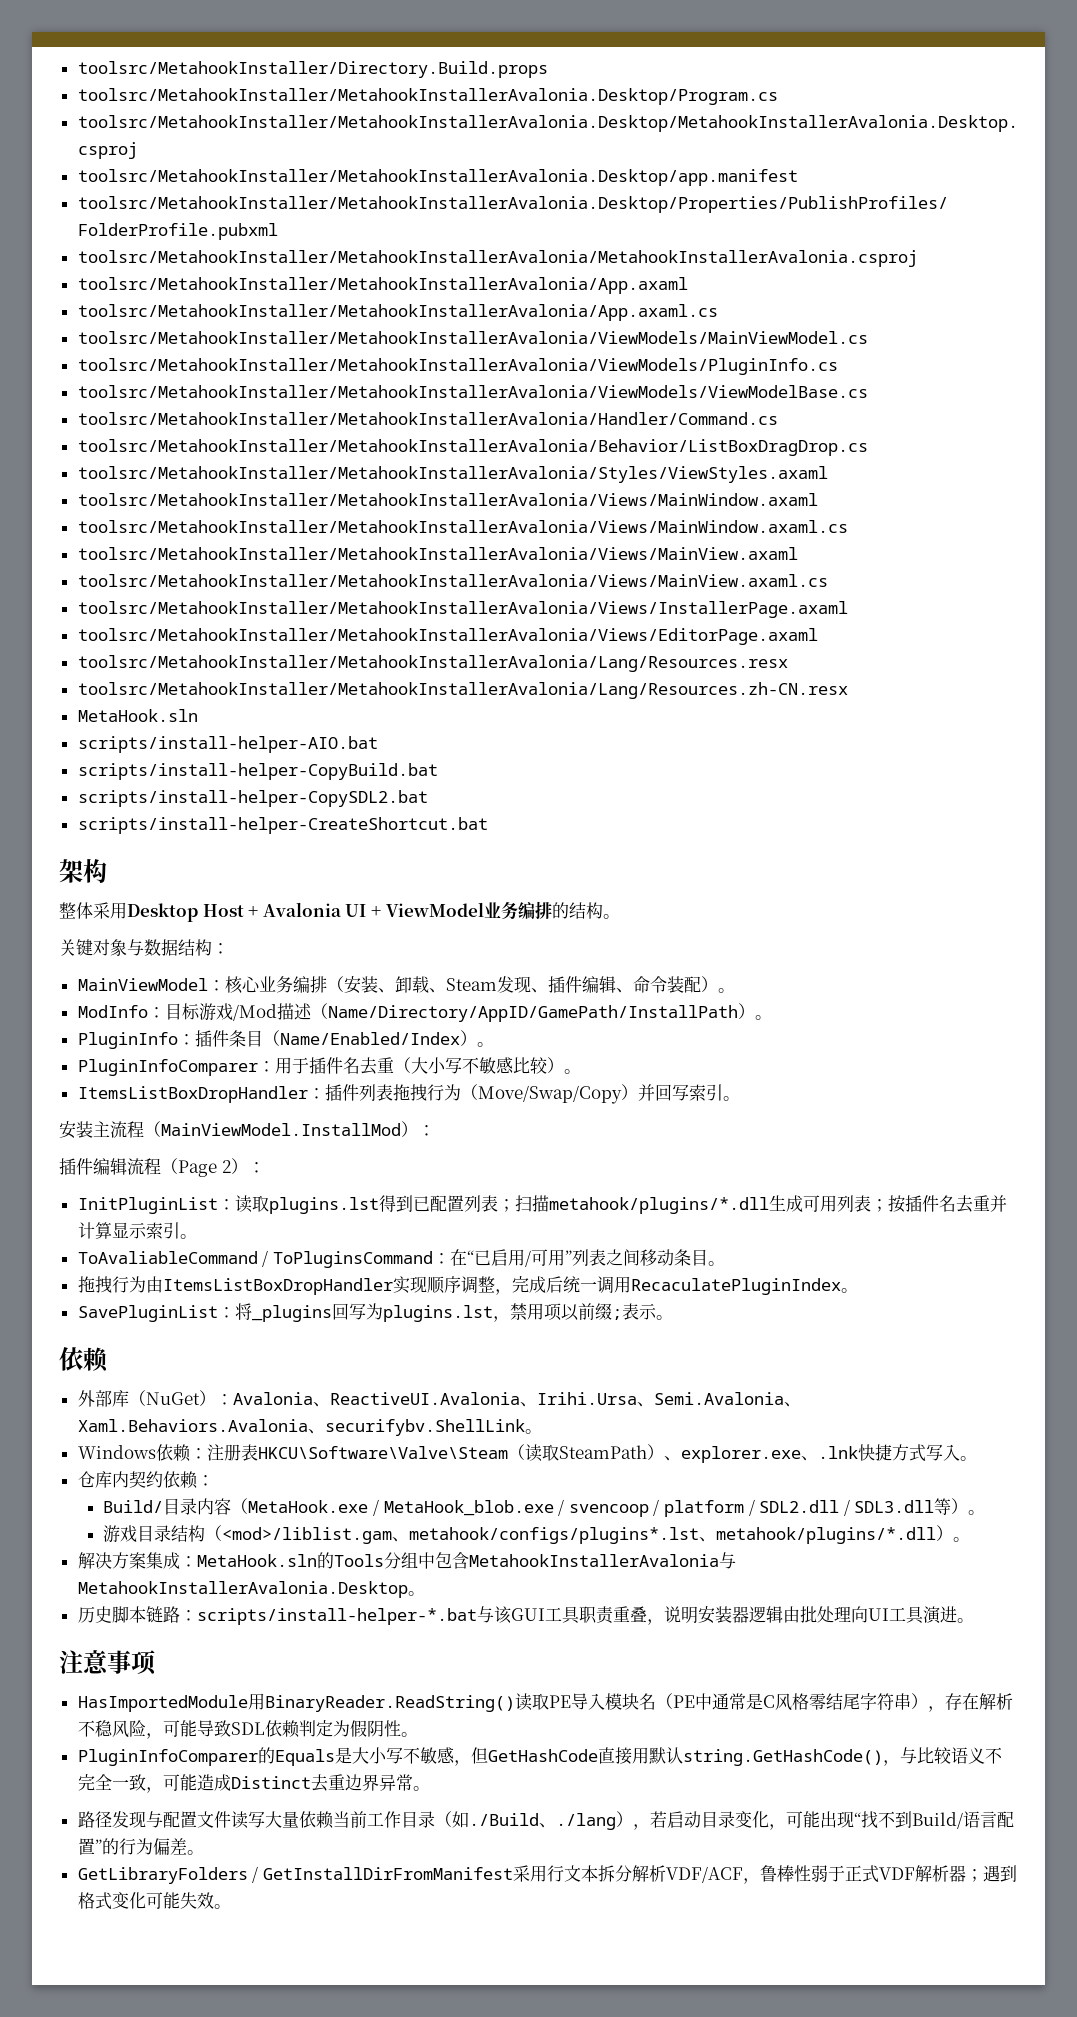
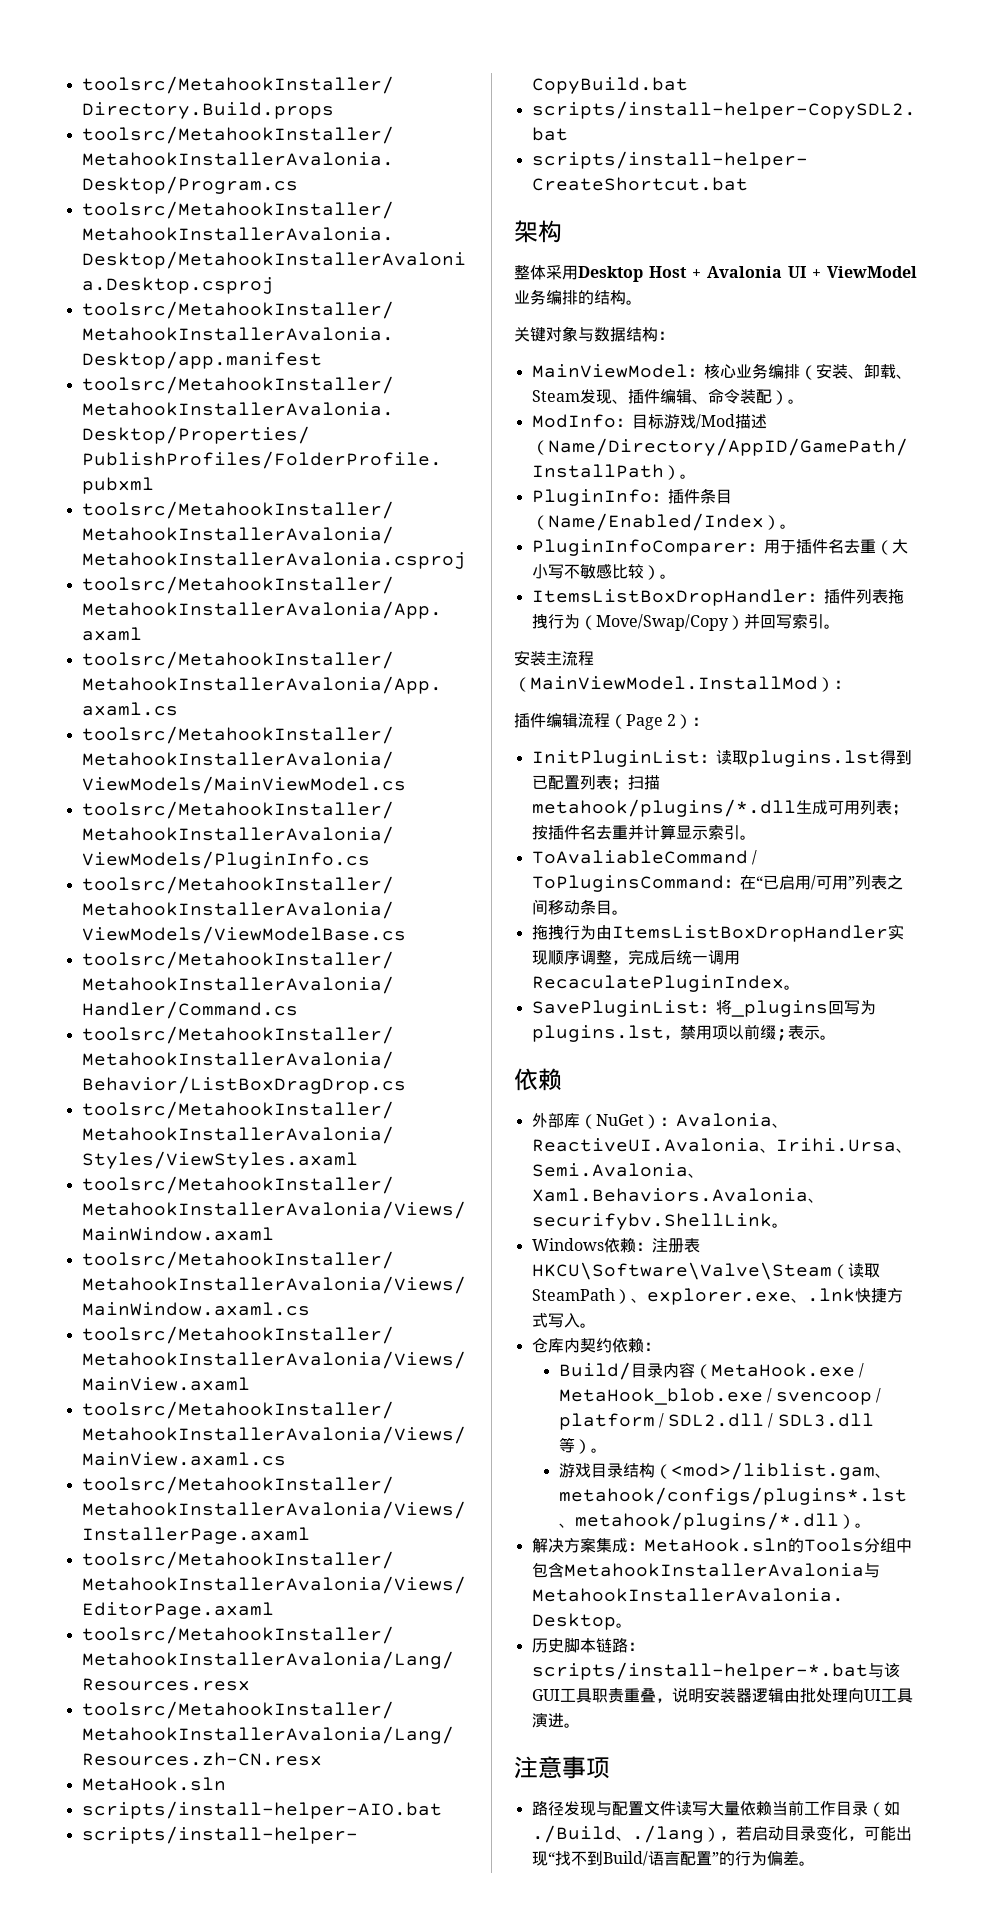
- HasImportedModule用BinaryReader.ReadString()读取PE导入模块名（PE中通常是C风格零结尾字符串），存在解析不稳风险，可能导致SDL依赖判定为假阴性。
- PluginInfoComparer的Equals是大小写不敏感，但GetHashCode直接用默认string.GetHashCode()，与比较语义不完全一致，可能造成Distinct去重边界异常。
- GetLibraryFolders / GetInstallDirFromManifest采用行文本拆分解析VDF/ACF，鲁棒性弱于正式VDF解析器；遇到格式变化可能失效。

